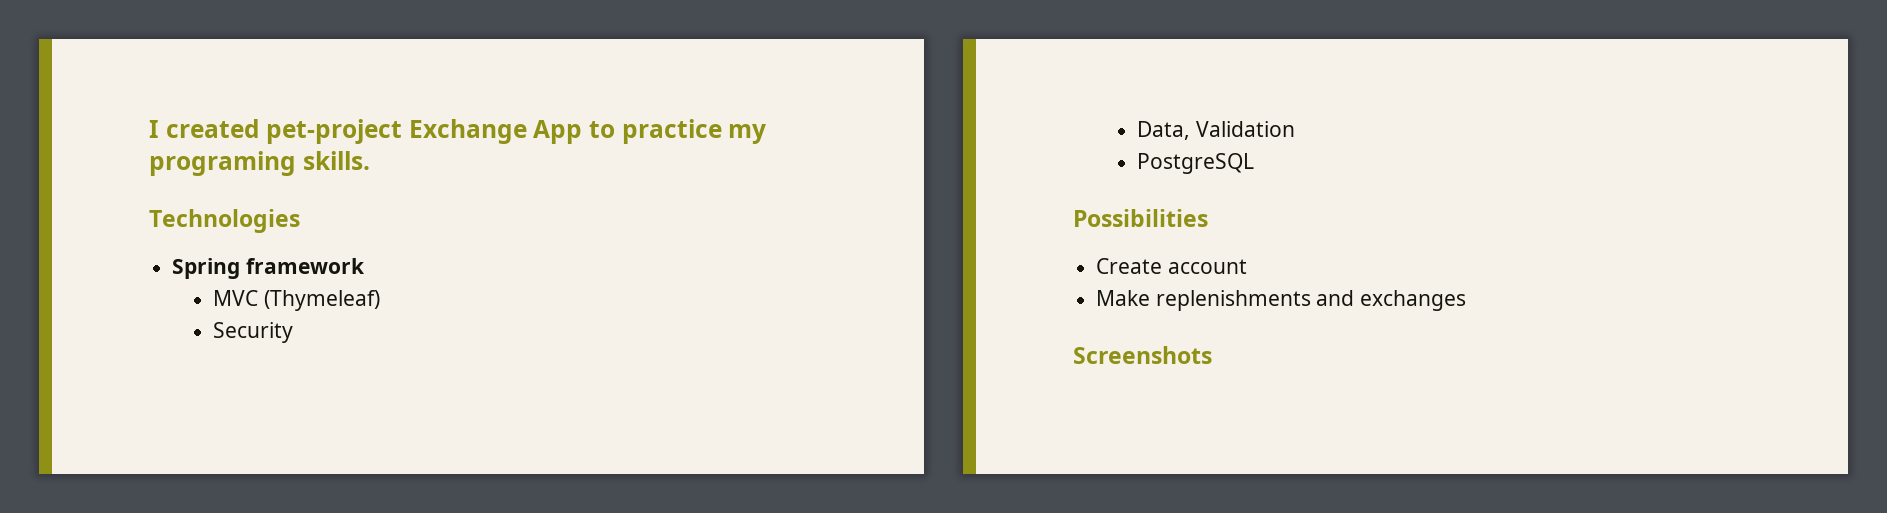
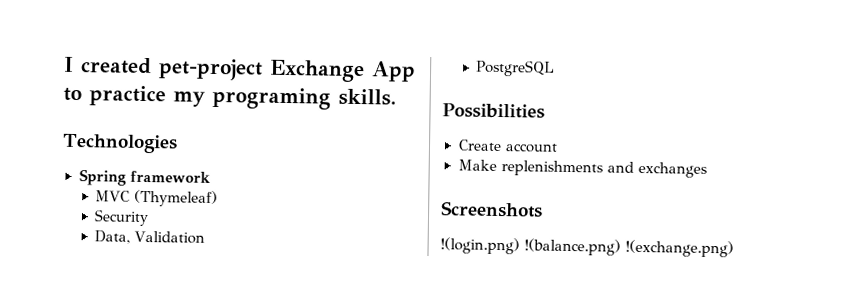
+ !(login.png) !(balance.png) !(exchange.png)

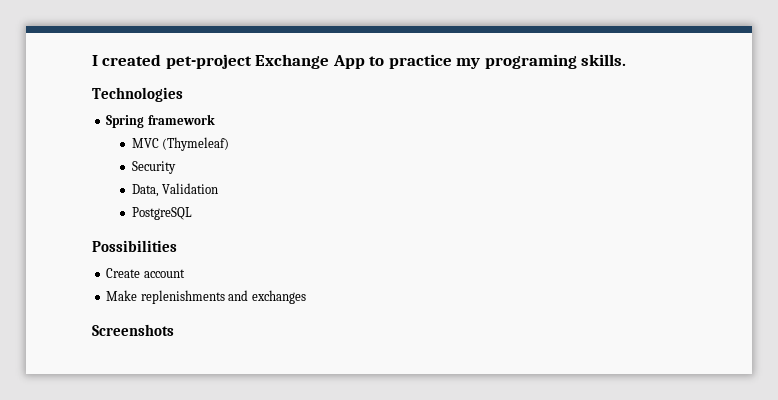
- !(login.png) !(balance.png) !(exchange.png)

